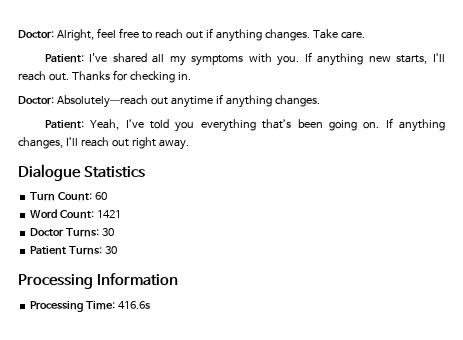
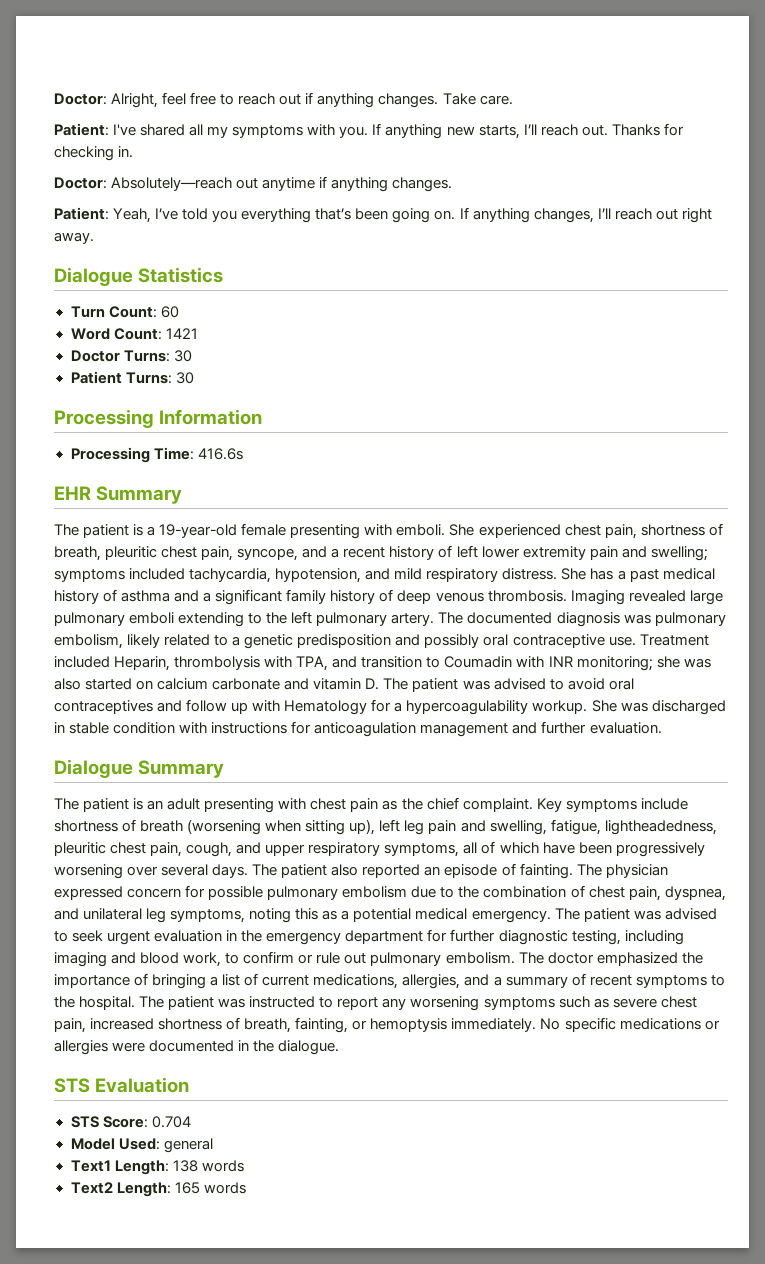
+ EHR Summary
+ The patient is a 19-year-old female presenting with emboli. She experienced chest pain, shortness of breath, pleuritic chest pain, syncope, and a recent history of left lower extremity pain and swelling; symptoms included tachycardia, hypotension, and mild respiratory distress. She has a past medical history of asthma and a significant family history of deep venous thrombosis. Imaging revealed large pulmonary emboli extending to the left pulmonary artery. The documented diagnosis was pulmonary embolism, likely related to a genetic predisposition and possibly oral contraceptive use. Treatment included Heparin, thrombolysis with TPA, and transition to Coumadin with INR monitoring; she was also started on calcium carbonate and vitamin D. The patient was advised to avoid oral contraceptives and follow up with Hematology for a hypercoagulability workup. She was discharged in stable condition with instructions for anticoagulation management and further evaluation.
+ Dialogue Summary
+ The patient is an adult presenting with chest pain as the chief complaint. Key symptoms include shortness of breath (worsening when sitting up), left leg pain and swelling, fatigue, lightheadedness, pleuritic chest pain, cough, and upper respiratory symptoms, all of which have been progressively worsening over several days. The patient also reported an episode of fainting. The physician expressed concern for possible pulmonary embolism due to the combination of chest pain, dyspnea, and unilateral leg symptoms, noting this as a potential medical emergency. The patient was advised to seek urgent evaluation in the emergency department for further diagnostic testing, including imaging and blood work, to confirm or rule out pulmonary embolism. The doctor emphasized the importance of bringing a list of current medications, allergies, and a summary of recent symptoms to the hospital. The patient was instructed to report any worsening symptoms such as severe chest pain, increased shortness of breath, fainting, or hemoptysis immediately. No specific medications or allergies were documented in the dialogue.
+ STS Evaluation
+ STS Score: 0.704
+ Model Used: general
+ Text1 Length: 138 words
+ Text2 Length: 165 words

